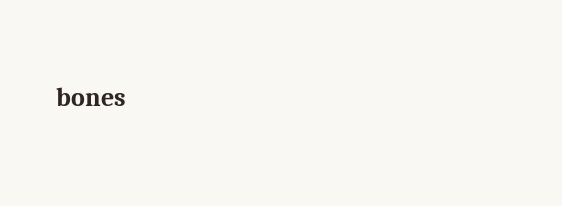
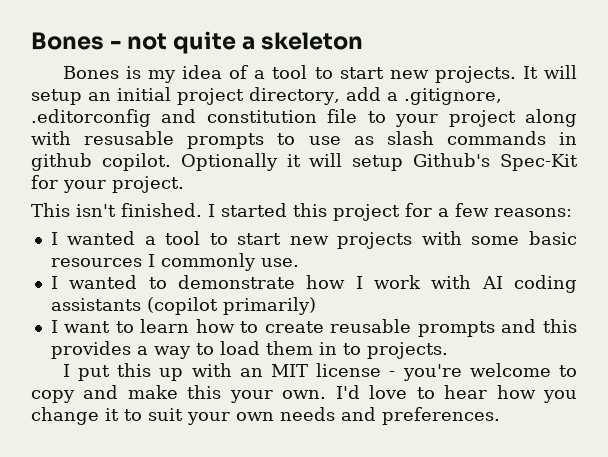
- bones
+ Bones - not quite a skeleton
+ Bones is my idea of a tool to start new projects. It will setup an initial project directory, add a .gitignore, .editorconfig and constitution file to your project along with resusable prompts to use as slash commands in github copilot. Optionally it will setup Github's Spec-Kit for your project.
+ This isn't finished. I started this project for a few reasons:
+ I wanted a tool to start new projects with some basic resources I commonly use.
+ I wanted to demonstrate how I work with AI coding assistants (copilot primarily)
+ I want to learn how to create reusable prompts and this provides a way to load them in to projects.
+ I put this up with an MIT license - you're welcome to copy and make this your own. I'd love to hear how you change it to suit your own needs and preferences.

